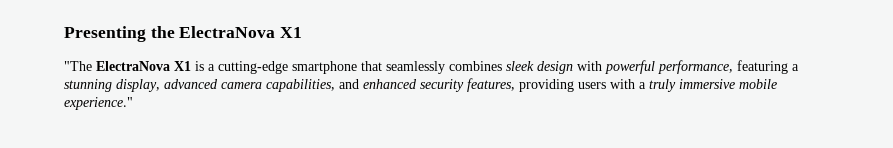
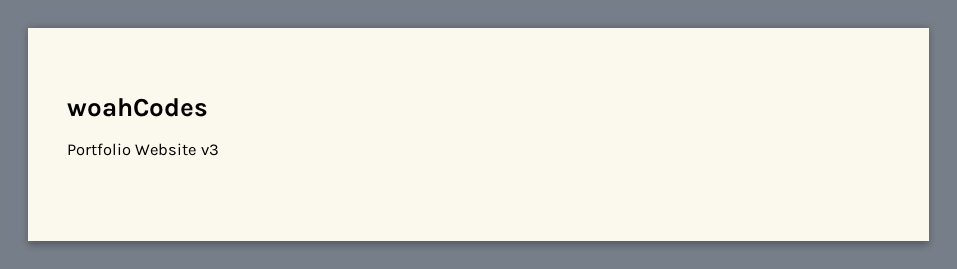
- Presenting the ElectraNova X1
- "The ElectraNova X1 is a cutting-edge smartphone that seamlessly combines sleek design with powerful performance, featuring a stunning display, advanced camera capabilities, and enhanced security features, providing users with a truly immersive mobile experience."
+ woahCodes
+ Portfolio Website v3

